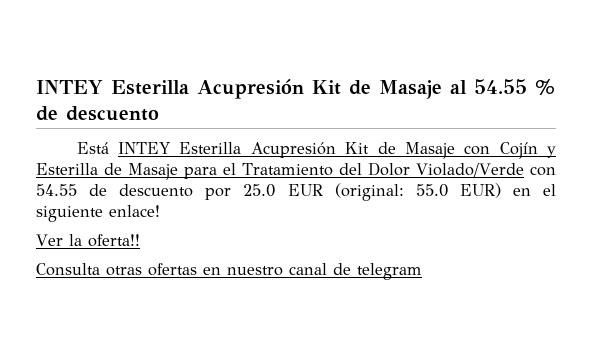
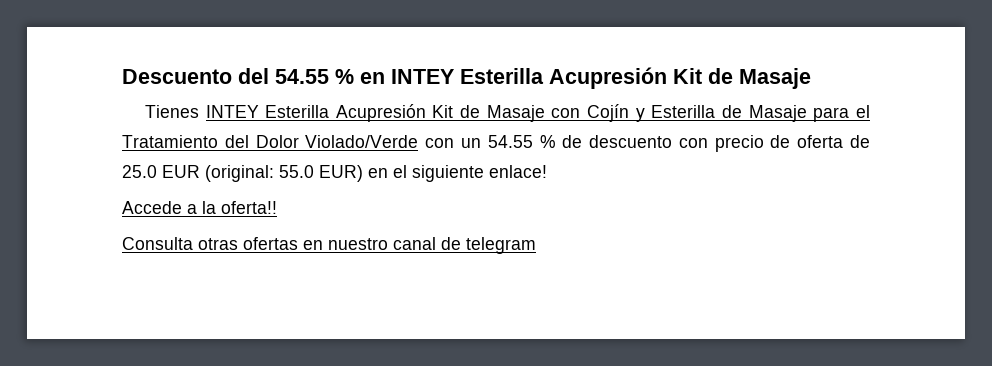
- INTEY Esterilla Acupresión Kit de Masaje al 54.55 % de descuento
- Está INTEY Esterilla Acupresión Kit de Masaje con Cojín y Esterilla de Masaje para el Tratamiento del Dolor Violado/Verde con 54.55 de descuento por 25.0 EUR (original: 55.0 EUR) en el siguiente enlace!
+ Descuento del 54.55 % en INTEY Esterilla Acupresión Kit de Masaje
+ Tienes INTEY Esterilla Acupresión Kit de Masaje con Cojín y Esterilla de Masaje para el Tratamiento del Dolor Violado/Verde con un 54.55 % de descuento con precio de oferta de 25.0 EUR (original: 55.0 EUR) en el siguiente enlace!
- Ver la oferta!!
+ Accede a la oferta!!

